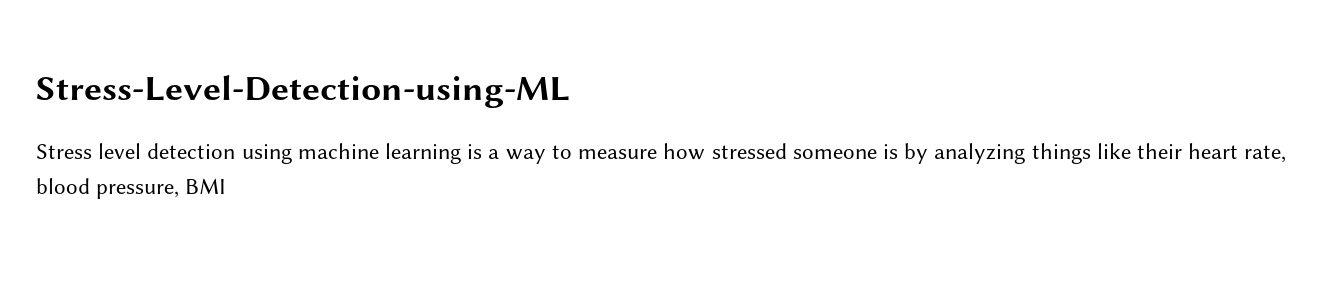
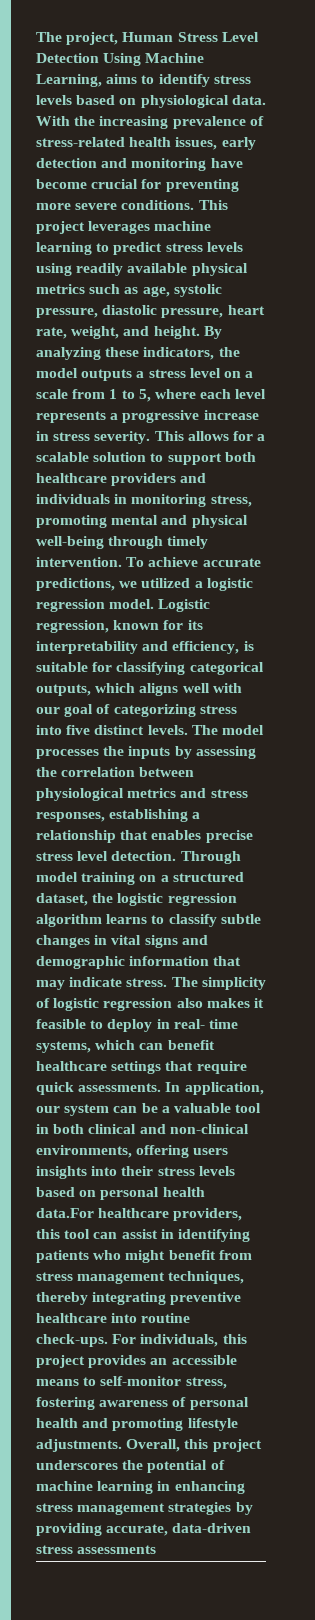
- Stress-Level-Detection-using-ML
- Stress level detection using machine learning is a way to measure how stressed someone is by analyzing things like their heart rate, blood pressure, BMI
+ The project, Human Stress Level Detection Using Machine Learning, aims to identify stress levels based on physiological data. With the increasing prevalence of stress-related health issues, early detection and monitoring have become crucial for preventing more severe conditions. This project leverages machine learning to predict stress levels using readily available physical metrics such as age, systolic pressure, diastolic pressure, heart rate, weight, and height. By analyzing these indicators, the model outputs a stress level on a scale from 1 to 5, where each level represents a progressive increase in stress severity. This allows for a scalable solution to support both healthcare providers and individuals in monitoring stress, promoting mental and physical well-being through timely intervention. To achieve accurate predictions, we utilized a logistic regression model. Logistic regression, known for its interpretability and efficiency, is suitable for classifying categorical outputs, which aligns well with our goal of categorizing stress into five distinct levels. The model processes the inputs by assessing the correlation between physiological metrics and stress responses, establishing a relationship that enables precise stress level detection. Through model training on a structured dataset, the logistic regression algorithm learns to classify subtle changes in vital signs and demographic information that may indicate stress. The simplicity of logistic regression also makes it feasible to deploy in real- time systems, which can benefit healthcare settings that require quick assessments. In application, our system can be a valuable tool in both clinical and non-clinical environments, offering users insights into their stress levels based on personal health data.For healthcare providers, this tool can assist in identifying patients who might benefit from stress management techniques, thereby integrating preventive healthcare into routine check-ups. For individuals, this project provides an accessible means to self-monitor stress, fostering awareness of personal health and promoting lifestyle adjustments. Overall, this project underscores the potential of machine learning in enhancing stress management strategies by providing accurate, data-driven stress assessments

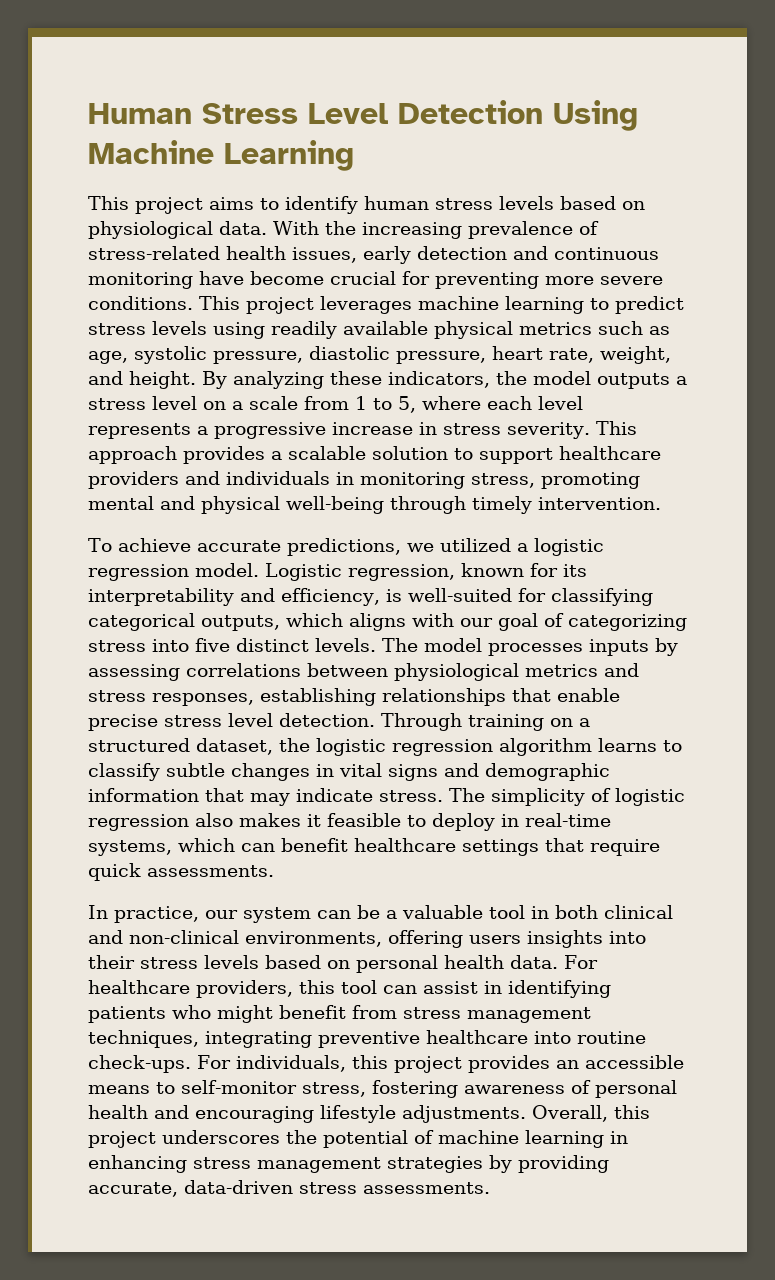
- The project, Human Stress Level Detection Using Machine Learning, aims to identify stress levels based on physiological data.
+ Human Stress Level Detection Using Machine Learning
+ This project aims to identify human stress levels based on physiological data.
- With the increasing prevalence of stress-related health issues, early detection and monitoring have become crucial for preventing more severe conditions.
+ With the increasing prevalence of stress-related health issues, early detection and continuous monitoring have become crucial for preventing more severe conditions.
- This allows for a scalable solution to support both healthcare providers and individuals in monitoring stress, promoting mental and physical well-being through timely intervention. To achieve accurate predictions, we utilized a logistic regression model.
+ This approach provides a scalable solution to support healthcare providers and individuals in monitoring stress, promoting mental and physical well-being through timely intervention.
+ To achieve accurate predictions, we utilized a logistic regression model.
- Logistic regression, known for its interpretability and efficiency, is suitable for classifying categorical outputs, which aligns well with our goal of categorizing stress into five distinct levels.
+ Logistic regression, known for its interpretability and efficiency, is well-suited for classifying categorical outputs, which aligns with our goal of categorizing stress into five distinct levels.
- The model processes the inputs by assessing the correlation between physiological metrics and stress responses, establishing a relationship that enables precise stress level detection.
+ The model processes inputs by assessing correlations between physiological metrics and stress responses, establishing relationships that enable precise stress level detection.
- Through model training on a structured dataset, the logistic regression algorithm learns to classify subtle changes in vital signs and demographic information that may indicate stress.
+ Through training on a structured dataset, the logistic regression algorithm learns to classify subtle changes in vital signs and demographic information that may indicate stress.
- The simplicity of logistic regression also makes it feasible to deploy in real- time systems, which can benefit healthcare settings that require quick assessments. In application, our system can be a valuable tool in both clinical and non-clinical environments, offering users insights into their stress levels based on personal health data.For healthcare providers, this tool can assist in identifying patients who might benefit from stress management techniques, thereby integrating preventive healthcare into routine check-ups.
+ The simplicity of logistic regression also makes it feasible to deploy in real-time systems, which can benefit healthcare settings that require quick assessments.
+ In practice, our system can be a valuable tool in both clinical and non-clinical environments, offering users insights into their stress levels based on personal health data. For healthcare providers, this tool can assist in identifying patients who might benefit from stress management techniques, integrating preventive healthcare into routine check-ups.
- For individuals, this project provides an accessible means to self-monitor stress, fostering awareness of personal health and promoting lifestyle adjustments.
+ For individuals, this project provides an accessible means to self-monitor stress, fostering awareness of personal health and encouraging lifestyle adjustments.
- Overall, this project underscores the potential of machine learning in enhancing stress management strategies by providing accurate, data-driven stress assessments
+ Overall, this project underscores the potential of machine learning in enhancing stress management strategies by providing accurate, data-driven stress assessments.

